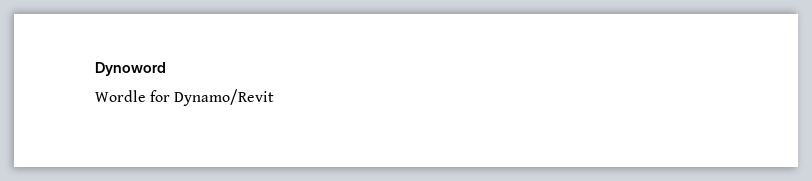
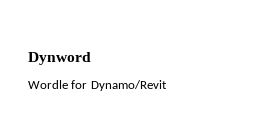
- Dynoword
+ Dynword

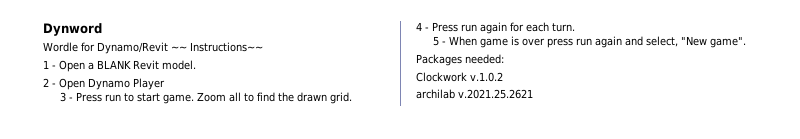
- Wordle for Dynamo/Revit
+ Wordle for Dynamo/Revit ~~ Instructions~~
+ 1 - Open a BLANK Revit model.
+ 2 - Open Dynamo Player
+ 3 - Press run to start game. Zoom all to find the drawn grid.
+ 4 - Press run again for each turn.
+ 5 - When game is over press run again and select, "New game".
+ Packages needed:
+ Clockwork v.1.0.2
+ archilab v.2021.25.2621

